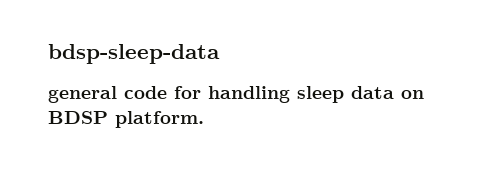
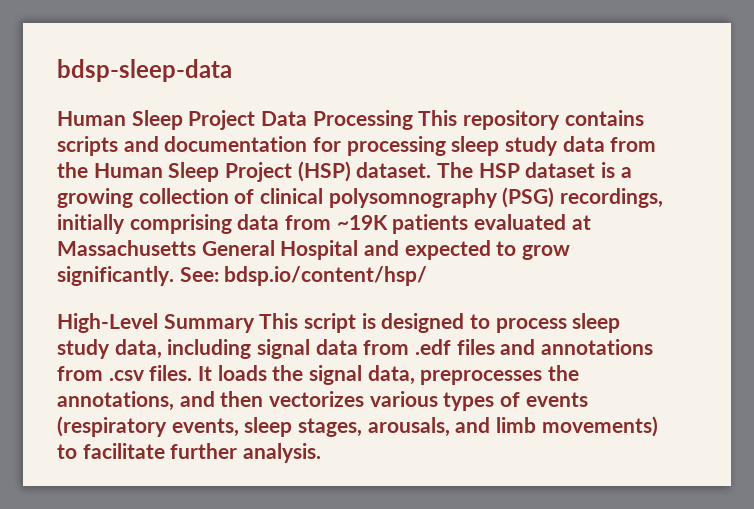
- general code for handling sleep data on BDSP platform.
+ Human Sleep Project Data Processing This repository contains scripts and documentation for processing sleep study data from the Human Sleep Project (HSP) dataset. The HSP dataset is a growing collection of clinical polysomnography (PSG) recordings, initially comprising data from ~19K patients evaluated at Massachusetts General Hospital and expected to grow significantly. See: bdsp.io/content/hsp/
+ High-Level Summary This script is designed to process sleep study data, including signal data from .edf files and annotations from .csv files. It loads the signal data, preprocesses the annotations, and then vectorizes various types of events (respiratory events, sleep stages, arousals, and limb movements) to facilitate further analysis.

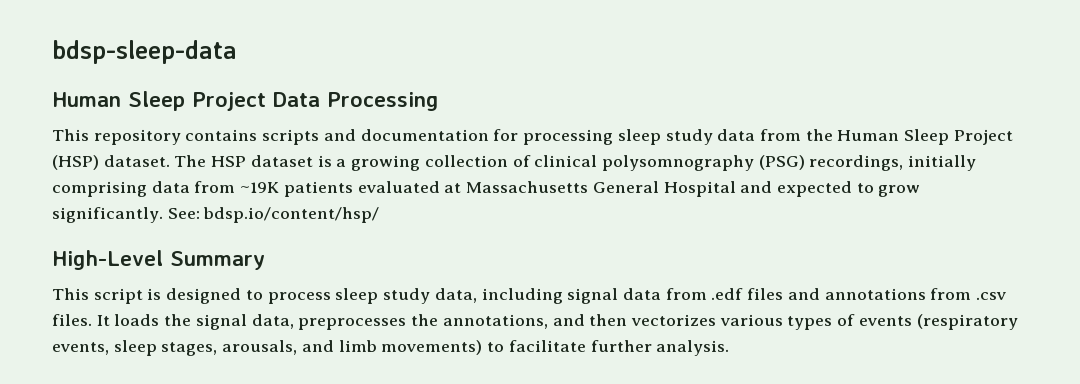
- Human Sleep Project Data Processing This repository contains scripts and documentation for processing sleep study data from the Human Sleep Project (HSP) dataset.
+ Human Sleep Project Data Processing
+ This repository contains scripts and documentation for processing sleep study data from the Human Sleep Project (HSP) dataset.
- High-Level Summary This script is designed to process sleep study data, including signal data from .edf files and annotations from .csv files.
+ High-Level Summary
+ This script is designed to process sleep study data, including signal data from .edf files and annotations from .csv files.

